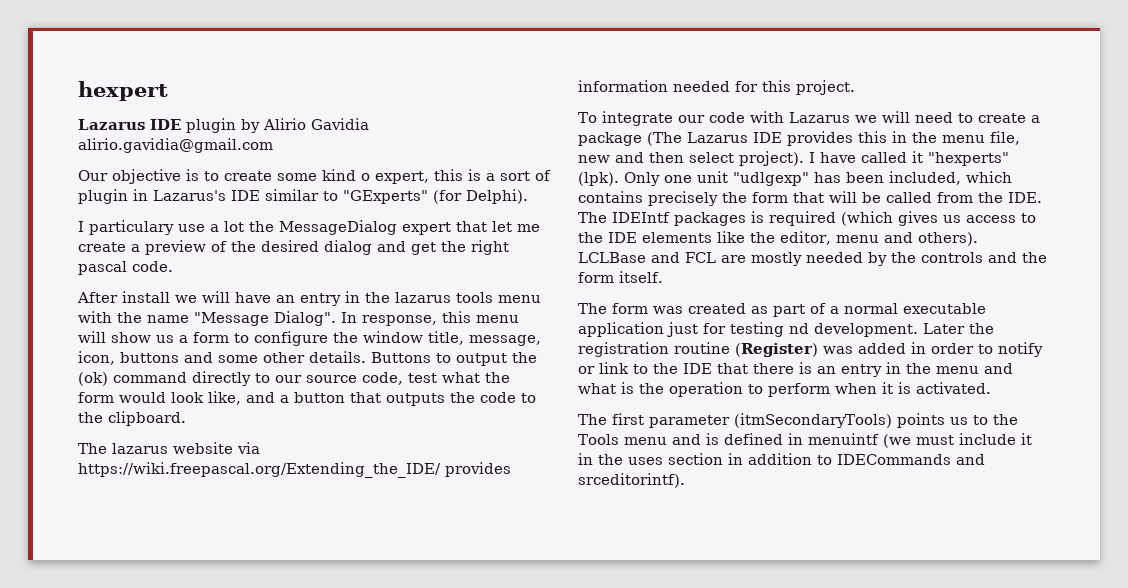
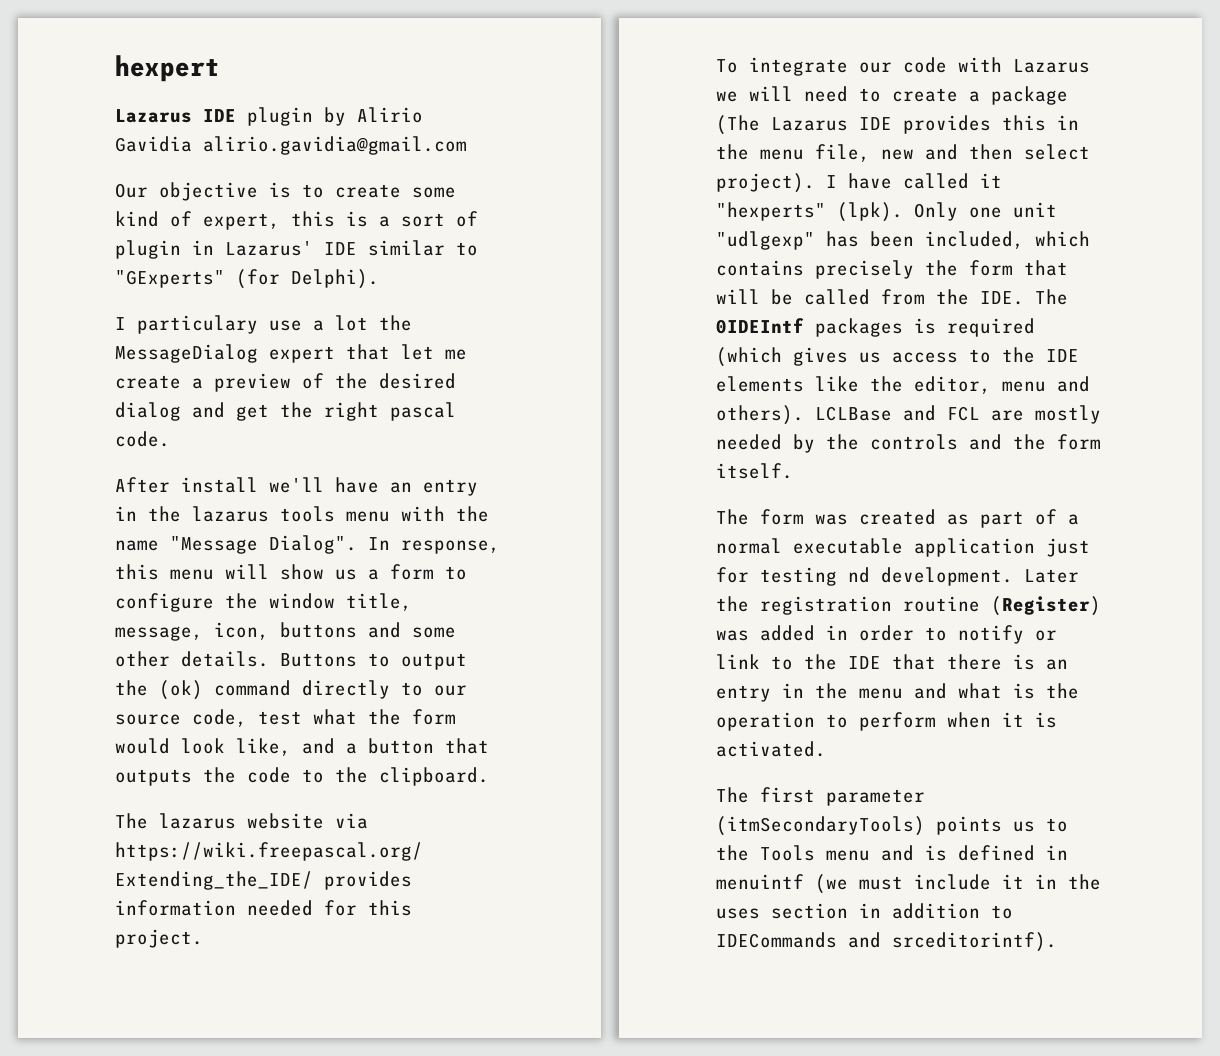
- Our objective is to create some kind o expert, this is a sort of plugin in Lazarus's IDE similar to "GExperts" (for Delphi).
+ Our objective is to create some kind of expert, this is a sort of plugin in Lazarus' IDE similar to "GExperts" (for Delphi).
- After install we will have an entry in the lazarus tools menu with the name "Message Dialog".
+ After install we'll have an entry in the lazarus tools menu with the name "Message Dialog".
- Only one unit "udlgexp" has been included, which contains precisely the form that will be called from the IDE. The IDEIntf packages is required (which gives us access to the IDE elements like the editor, menu and others).
+ Only one unit "udlgexp" has been included, which contains precisely the form that will be called from the IDE. The 0IDEIntf packages is required (which gives us access to the IDE elements like the editor, menu and others).

